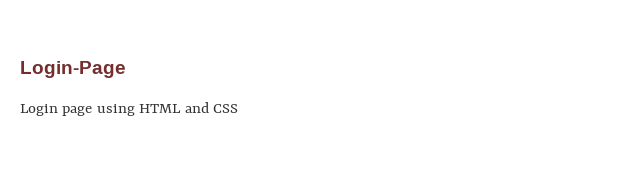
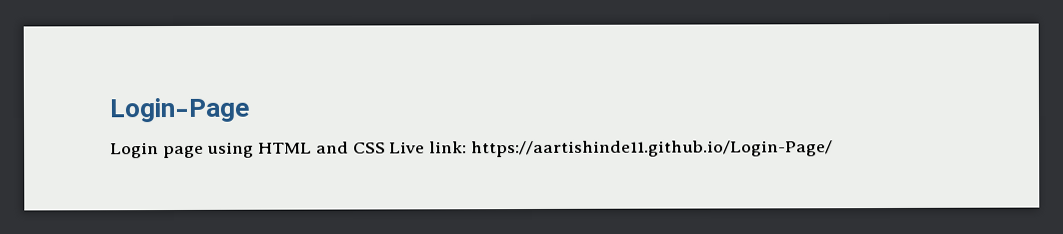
- Login page using HTML and CSS
+ Login page using HTML and CSS Live link: https://aartishinde11.github.io/Login-Page/

